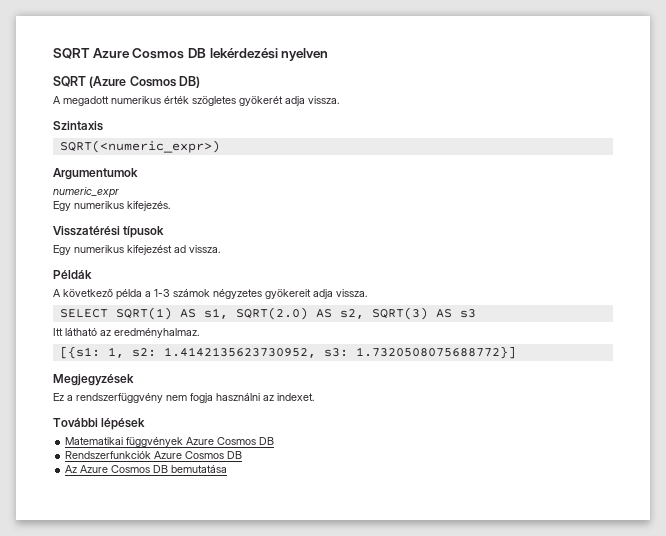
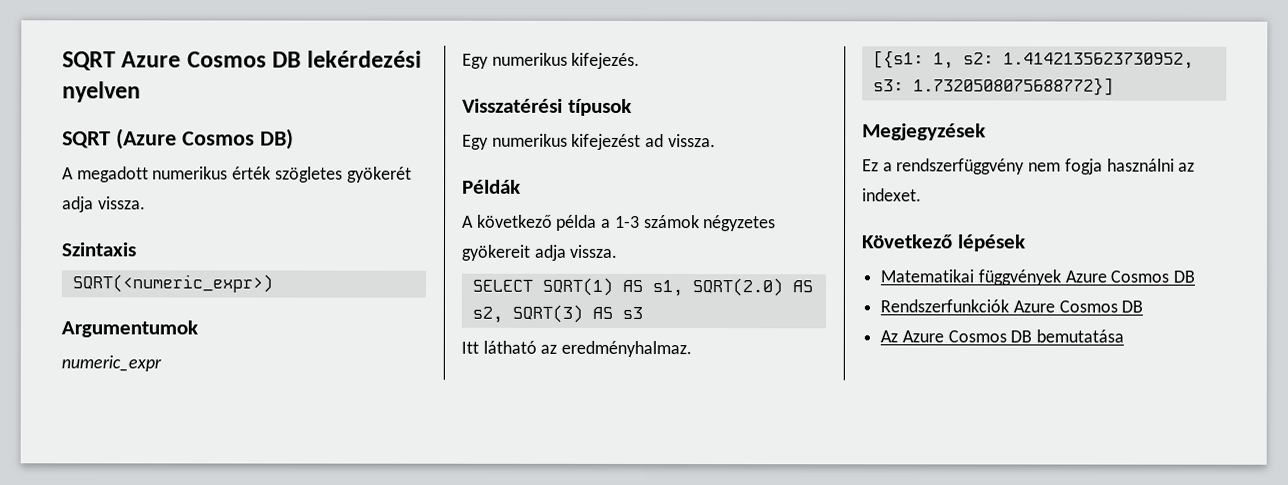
- További lépések
+ Következő lépések

